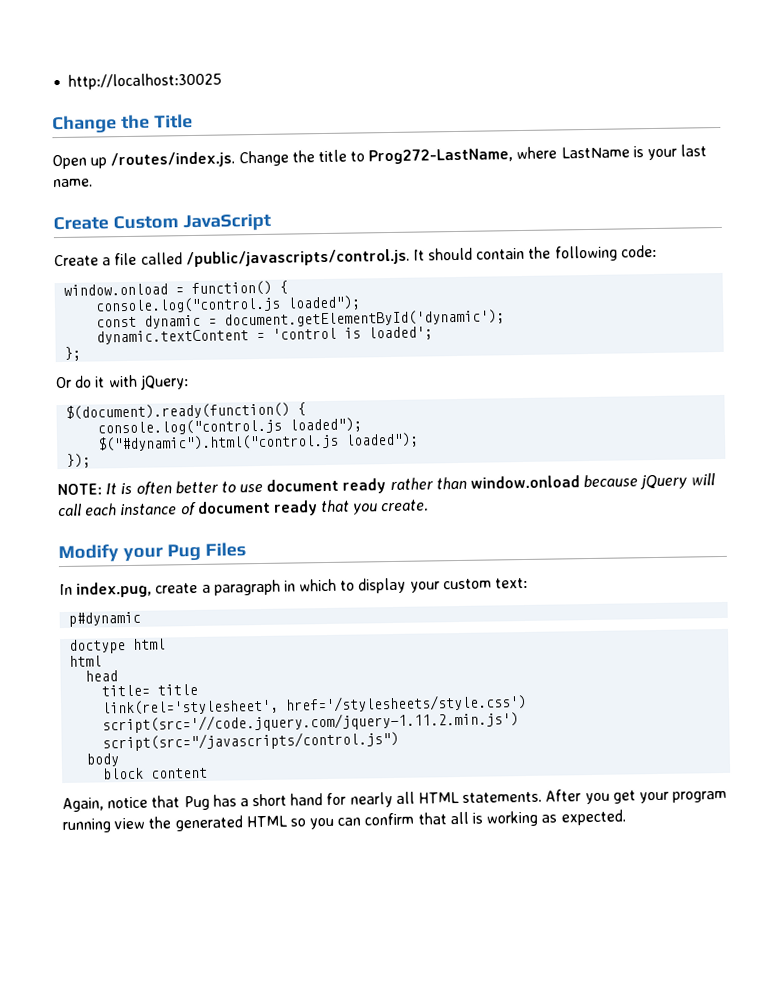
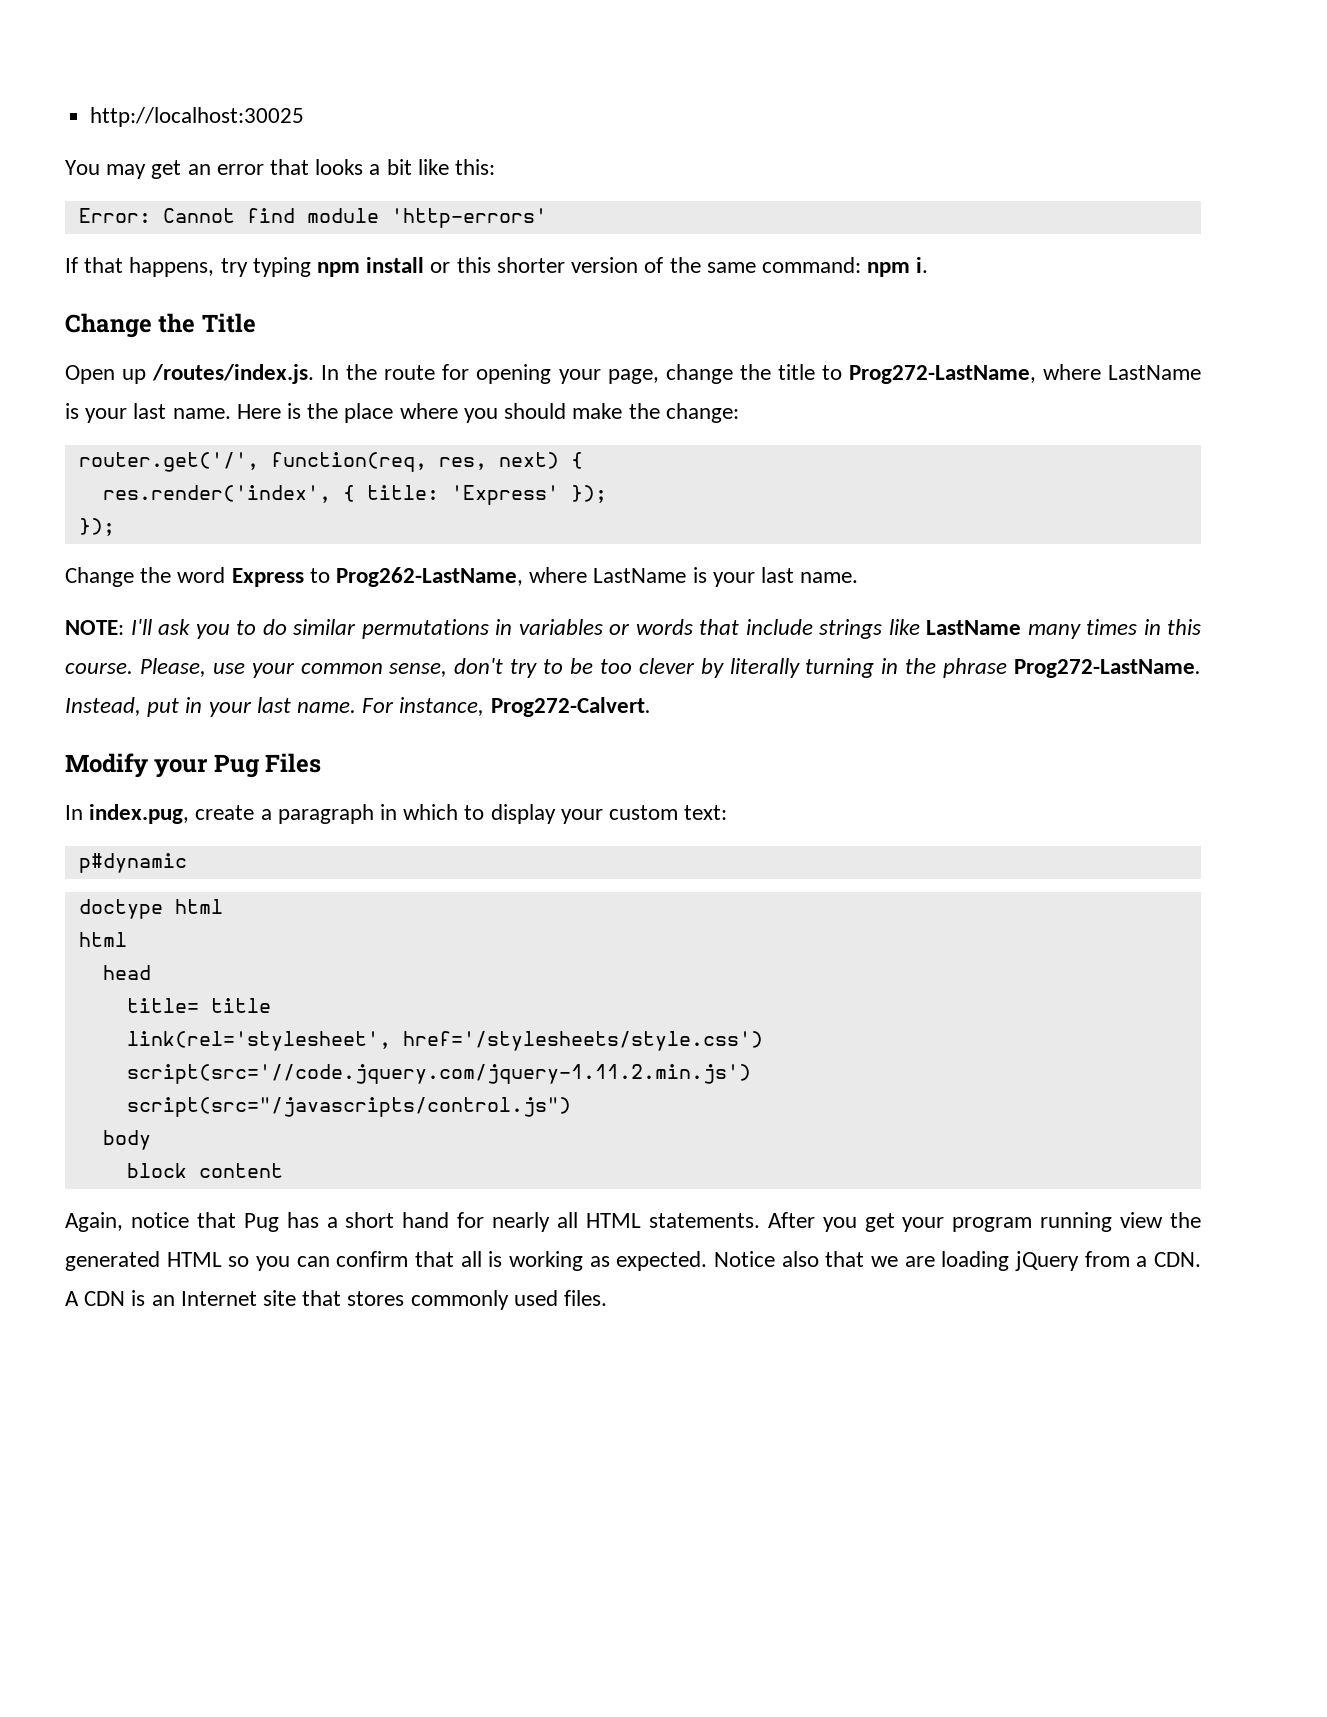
+ You may get an error that looks a bit like this:
+ Error: Cannot find module 'http-errors'
+ If that happens, try typing npm install or this shorter version of the same command: npm i.
- Open up /routes/index.js. Change the title to Prog272-LastName, where LastName is your last name.
- Create Custom JavaScript
- Create a file called /public/javascripts/control.js. It should contain the following code:
- window.onload = function() {
- console.log("control.js loaded");
- const dynamic = document.getElementById('dynamic');
- dynamic.textContent = 'control is loaded';
- };
- Or do it with jQuery:
- $(document).ready(function() {
- console.log("control.js loaded");
- $("#dynamic").html("control.js loaded");
+ Open up /routes/index.js. In the route for opening your page, change the title to Prog272-LastName, where LastName is your last name. Here is the place where you should make the change:
+ router.get('/', function(req, res, next) {
+ res.render('index', { title: 'Express' });
  });
- NOTE: It is often better to use document ready rather than window.onload because jQuery will call each instance of document ready that you create.
+ Change the word Express to Prog262-LastName, where LastName is your last name.
+ NOTE: I'll ask you to do similar permutations in variables or words that include strings like LastName many times in this course. Please, use your common sense, don't try to be too clever by literally turning in the phrase Prog272-LastName. Instead, put in your last name. For instance, Prog272-Calvert.
+ Notice also that we are loading jQuery from a CDN. A CDN is an Internet site that stores commonly used files.

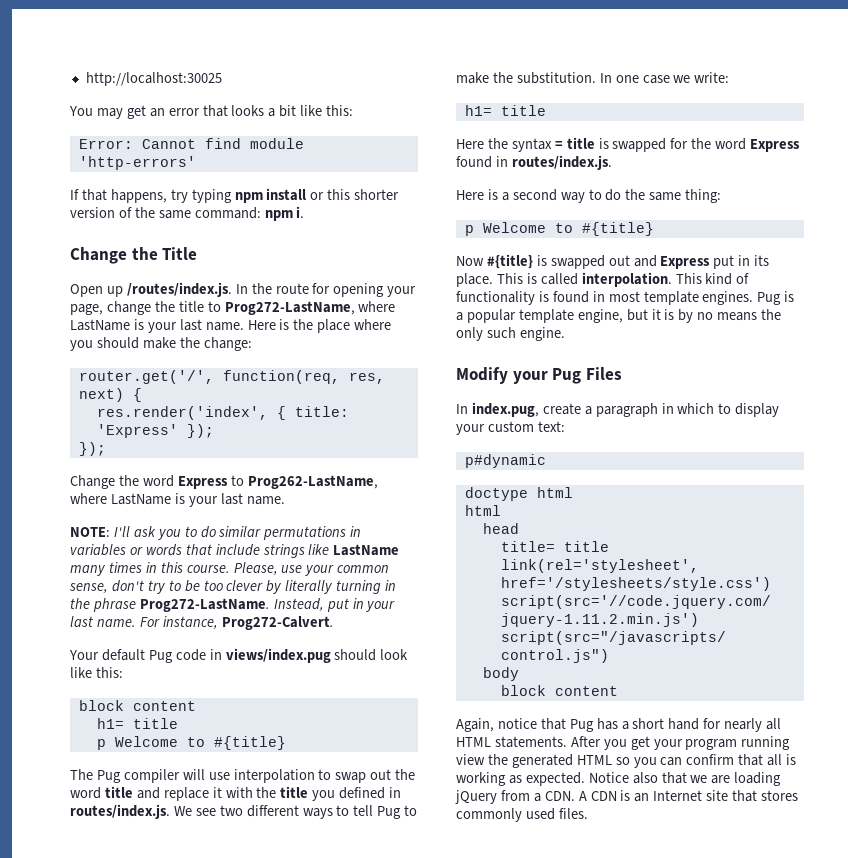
+ Your default Pug code in views/index.pug should look like this:
+ block content
+ h1= title
+ p Welcome to #{title}
+ The Pug compiler will use interpolation to swap out the word title and replace it with the title you defined in routes/index.js. We see two different ways to tell Pug to make the substitution. In one case we write:
+ h1= title
+ Here the syntax = title is swapped for the word Express found in routes/index.js.
+ Here is a second way to do the same thing:
+ p Welcome to #{title}
+ Now #{title} is swapped out and Express put in its place. This is called interpolation. This kind of functionality is found in most template engines. Pug is a popular template engine, but it is by no means the only such engine.

